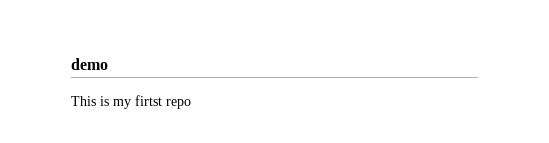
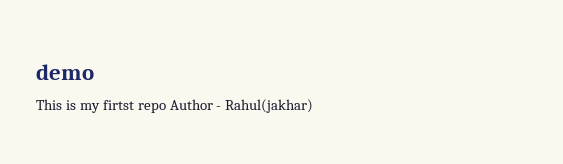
- This is my firtst repo
+ This is my firtst repo Author - Rahul(jakhar)

